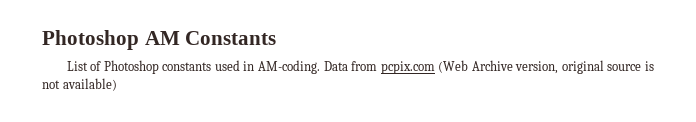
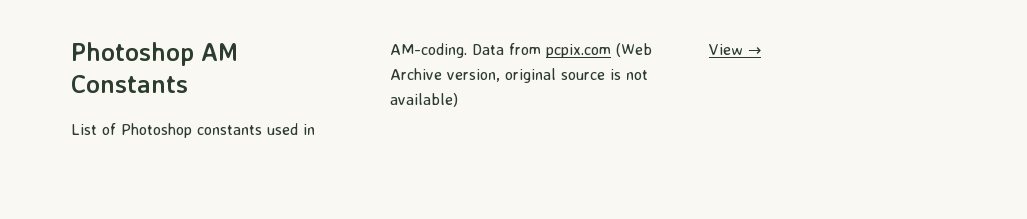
+ View →

